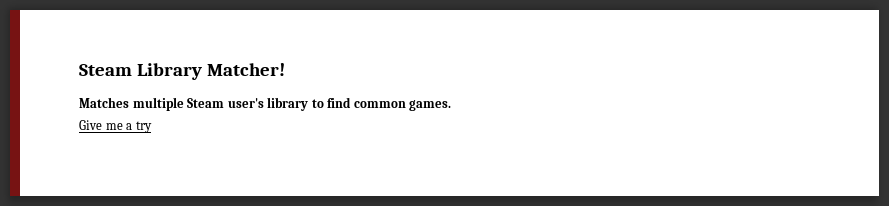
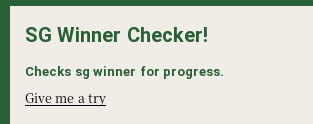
- Steam Library Matcher!
- Matches multiple Steam user's library to find common games.
+ SG Winner Checker!
+ Checks sg winner for progress.

